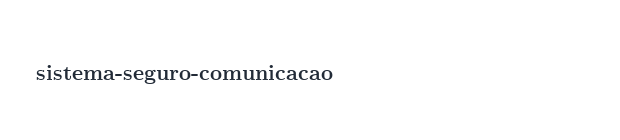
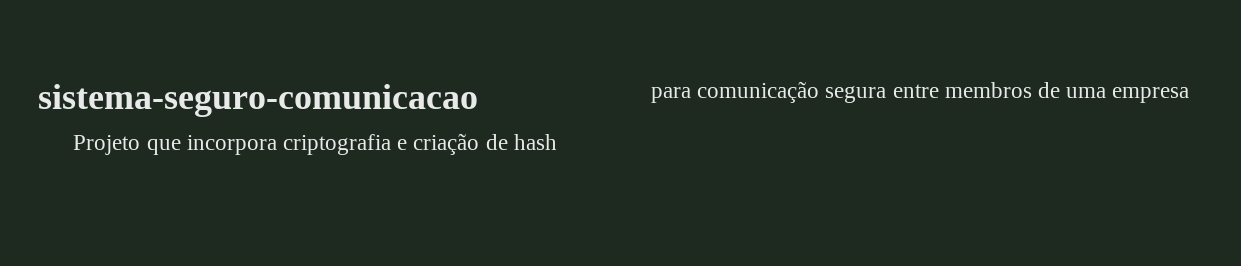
+ Projeto que incorpora criptografia e criação de hash para comunicação segura entre membros de uma empresa

